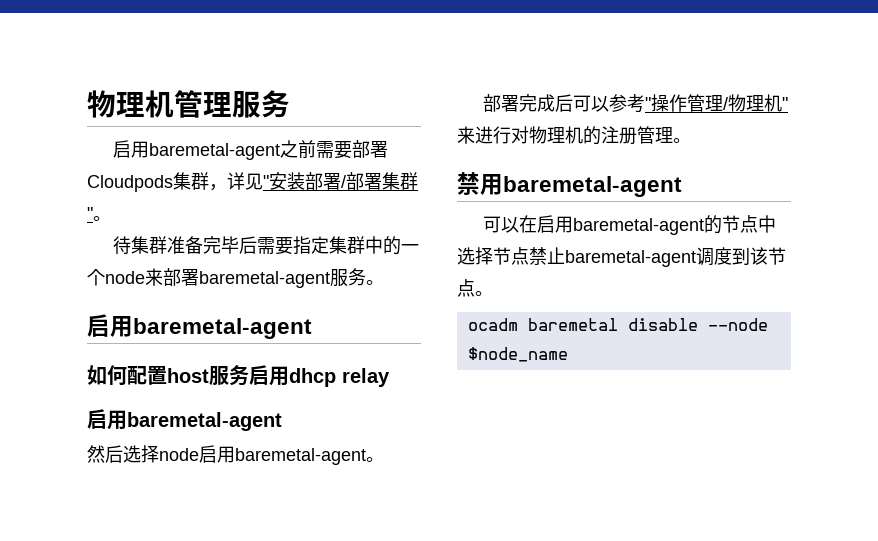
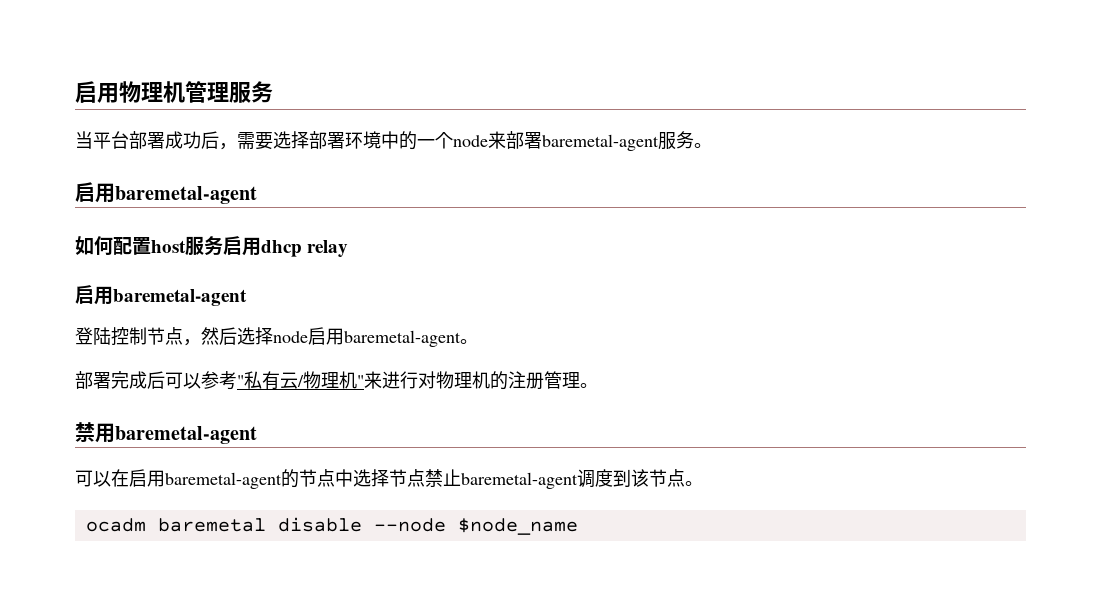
- 物理机管理服务
+ 启用物理机管理服务
- 启用baremetal-agent之前需要部署Cloudpods集群，详见"安装部署/部署集群"。
- 待集群准备完毕后需要指定集群中的一个node来部署baremetal-agent服务。
+ 当平台部署成功后，需要选择部署环境中的一个node来部署baremetal-agent服务。
- 然后选择node启用baremetal-agent。
+ 登陆控制节点，然后选择node启用baremetal-agent。
- 部署完成后可以参考"操作管理/物理机"来进行对物理机的注册管理。
+ 部署完成后可以参考"私有云/物理机"来进行对物理机的注册管理。

